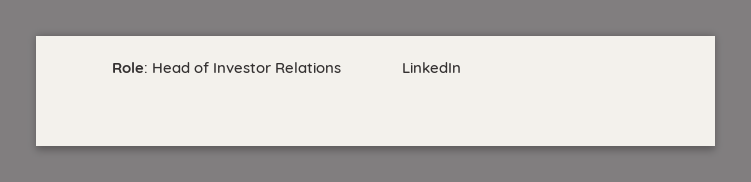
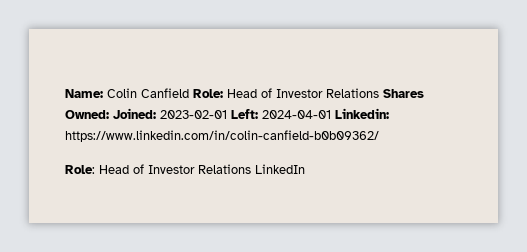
+ Name: Colin Canfield Role: Head of Investor Relations Shares Owned: Joined: 2023-02-01 Left: 2024-04-01 Linkedin: https://www.linkedin.com/in/colin-canfield-b0b09362/

